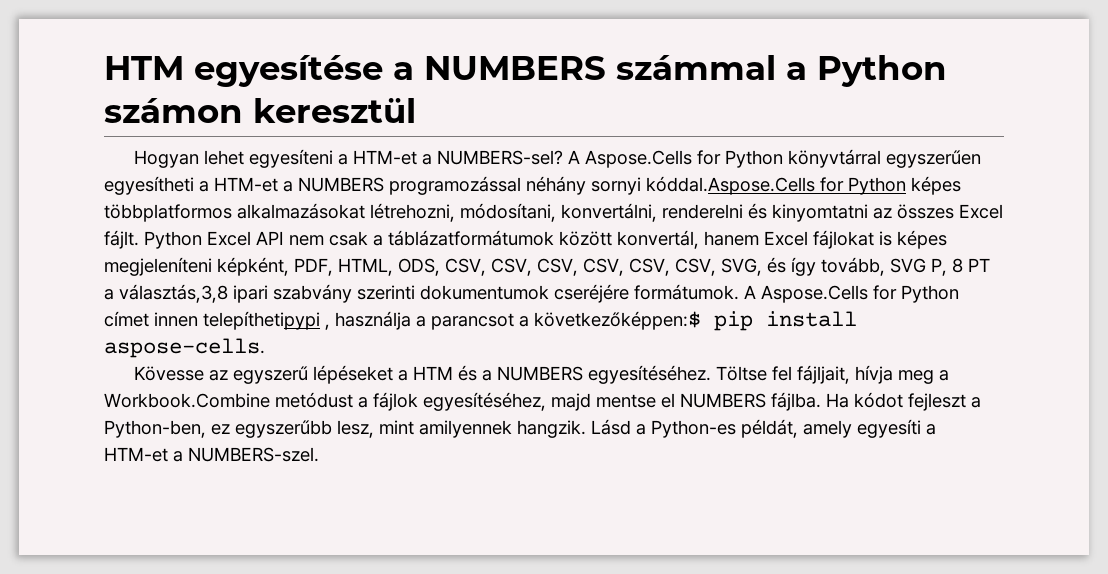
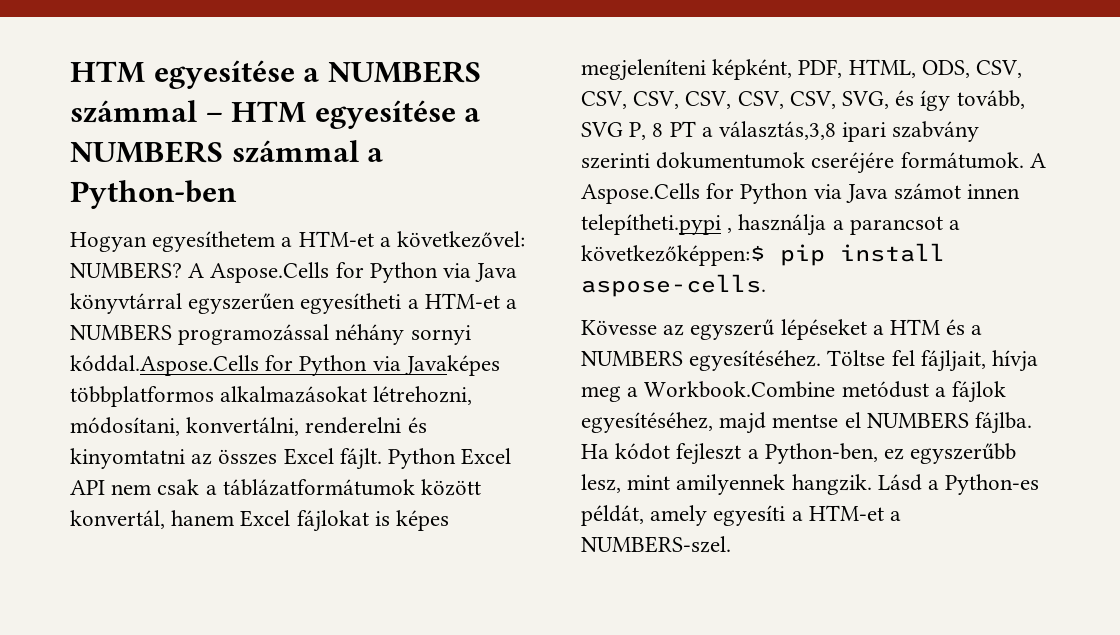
- HTM egyesítése a NUMBERS számmal a Python számon keresztül
+ HTM egyesítése a NUMBERS számmal – HTM egyesítése a NUMBERS számmal a Python-ben
- Hogyan lehet egyesíteni a HTM-et a NUMBERS-sel? A Aspose.Cells for Python könyvtárral egyszerűen egyesítheti a HTM-et a NUMBERS programozással néhány sornyi kóddal.Aspose.Cells for Python képes többplatformos alkalmazásokat létrehozni, módosítani, konvertálni, renderelni és kinyomtatni az összes Excel fájlt.
+ Hogyan egyesíthetem a HTM-et a következővel: NUMBERS? A Aspose.Cells for Python via Java könyvtárral egyszerűen egyesítheti a HTM-et a NUMBERS programozással néhány sornyi kóddal.Aspose.Cells for Python via Javaképes többplatformos alkalmazásokat létrehozni, módosítani, konvertálni, renderelni és kinyomtatni az összes Excel fájlt.
- A Aspose.Cells for Python címet innen telepíthetipypi , használja a parancsot a következőképpen:$ pip install aspose-cells.
+ A Aspose.Cells for Python via Java számot innen telepítheti.pypi , használja a parancsot a következőképpen:$ pip install aspose-cells.

